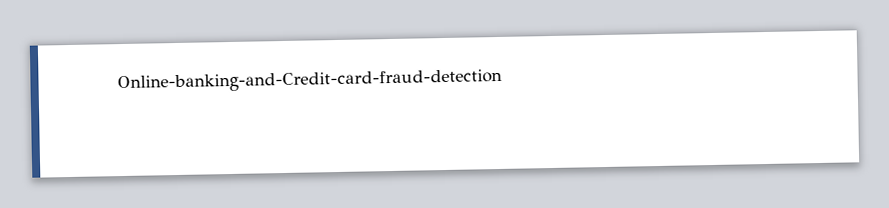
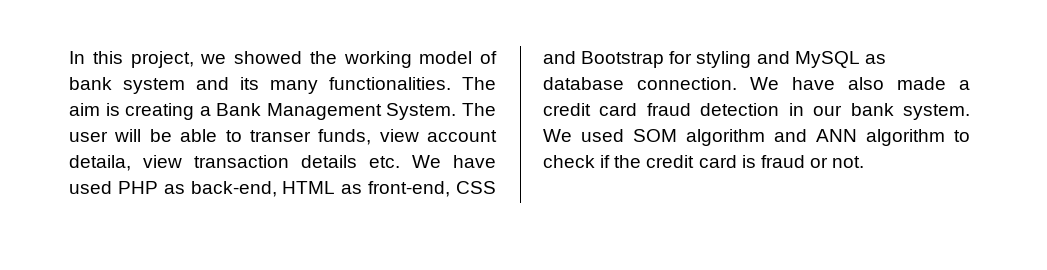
- Online-banking-and-Credit-card-fraud-detection
+ In this project, we showed the working model of bank system and its many functionalities. The aim is creating a Bank Management System. The user will be able to transer funds, view account detaila, view transaction details etc. We have used PHP as back-end, HTML as front-end, CSS and Bootstrap for styling and MySQL as database connection. We have also made a credit card fraud detection in our bank system. We used SOM algorithm and ANN algorithm to check if the credit card is fraud or not.

